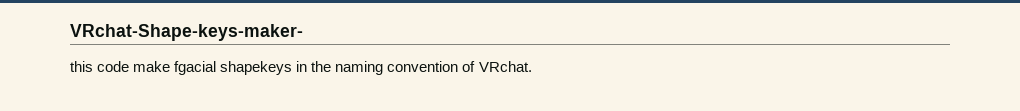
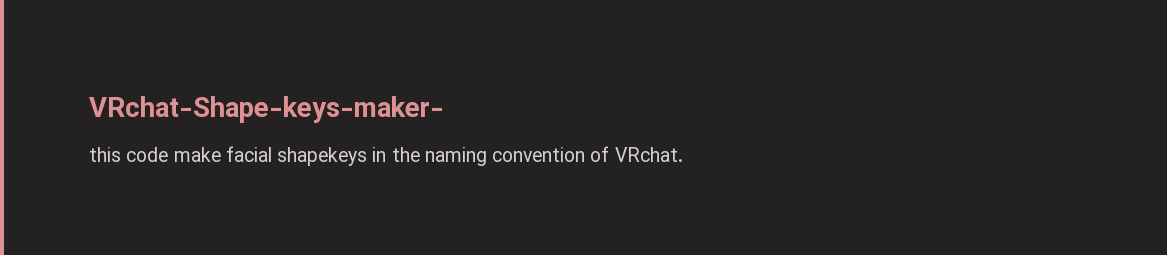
- this code make fgacial shapekeys in the naming convention of VRchat.
+ this code make facial shapekeys in the naming convention of VRchat.

